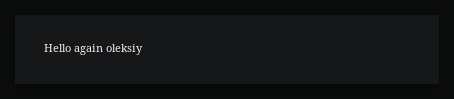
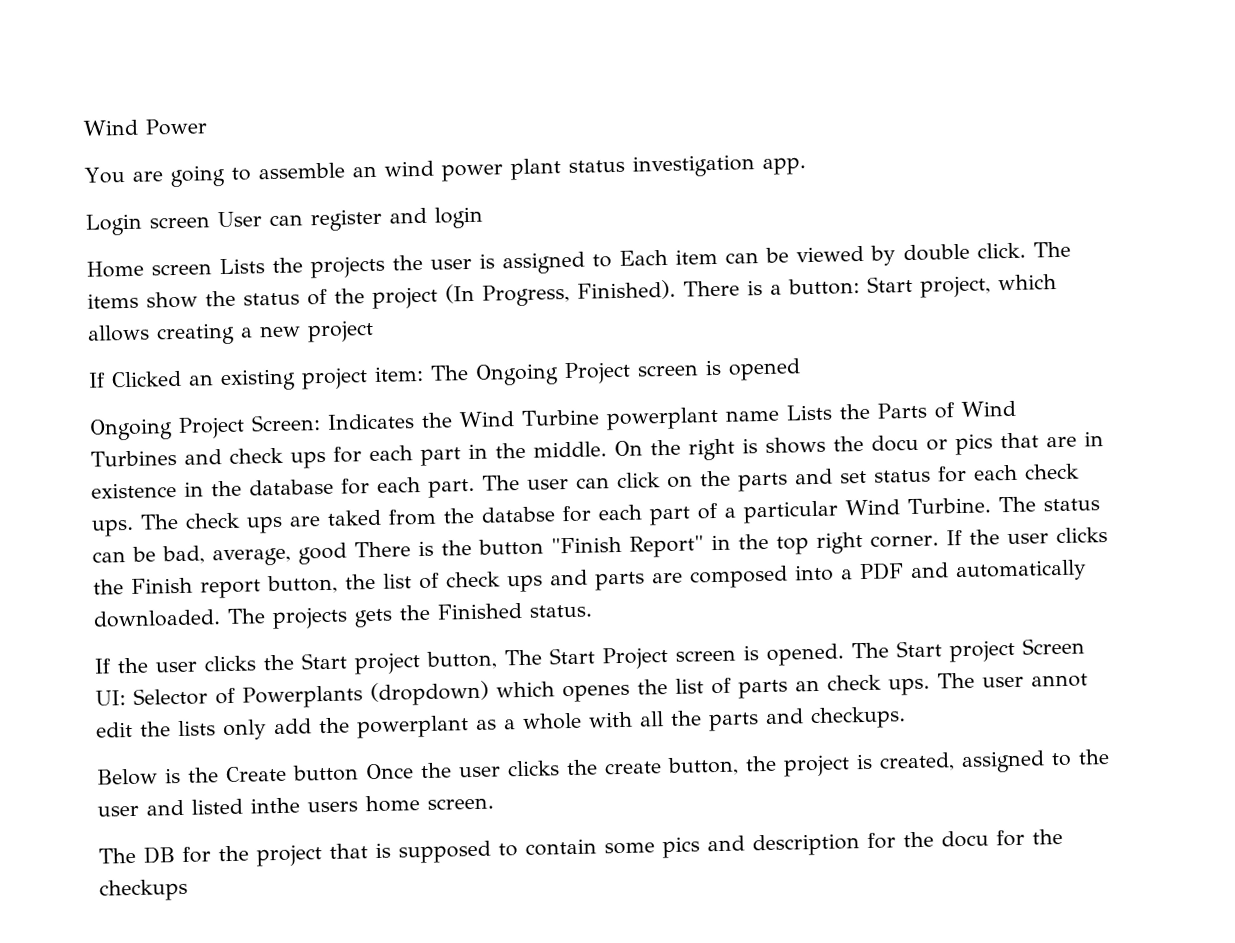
- Hello again oleksiy
+ Wind Power
+ You are going to assemble an wind power plant status investigation app.
+ Login screen User can register and login
+ Home screen Lists the projects the user is assigned to Each item can be viewed by double click. The items show the status of the project (In Progress, Finished). There is a button: Start project, which allows creating a new project
+ If Clicked an existing project item: The Ongoing Project screen is opened
+ Ongoing Project Screen: Indicates the Wind Turbine powerplant name Lists the Parts of Wind Turbines and check ups for each part in the middle. On the right is shows the docu or pics that are in existence in the database for each part. The user can click on the parts and set status for each check ups. The check ups are taked from the databse for each part of a particular Wind Turbine. The status can be bad, average, good There is the button "Finish Report" in the top right corner. If the user clicks the Finish report button, the list of check ups and parts are composed into a PDF and automatically downloaded. The projects gets the Finished status.
+ If the user clicks the Start project button, The Start Project screen is opened. The Start project Screen UI: Selector of Powerplants (dropdown) which openes the list of parts an check ups. The user annot edit the lists only add the powerplant as a whole with all the parts and checkups.
+ Below is the Create button Once the user clicks the create button, the project is created, assigned to the user and listed inthe users home screen.
+ The DB for the project that is supposed to contain some pics and description for the docu for the checkups

